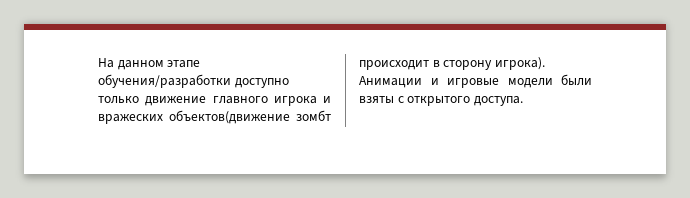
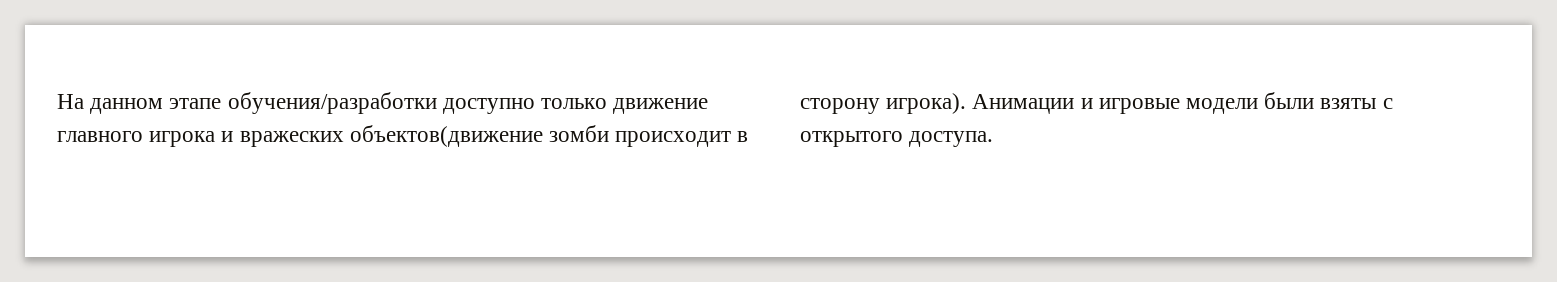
- На данном этапе обучения/разработки доступно только движение главного игрока и вражеских объектов(движение зомбт происходит в сторону игрока).
+ На данном этапе обучения/разработки доступно только движение главного игрока и вражеских объектов(движение зомби происходит в сторону игрока).

